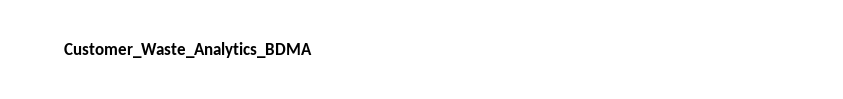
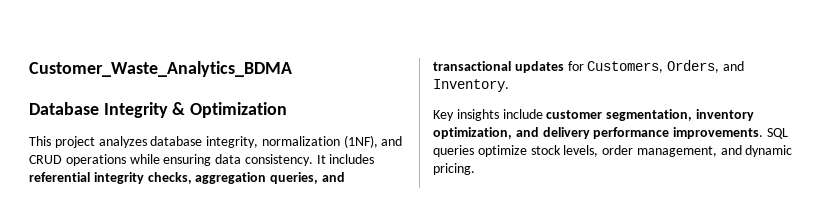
+ Database Integrity & Optimization
+ This project analyzes database integrity, normalization (1NF), and CRUD operations while ensuring data consistency. It includes referential integrity checks, aggregation queries, and transactional updates for Customers, Orders, and Inventory.
+ Key insights include customer segmentation, inventory optimization, and delivery performance improvements. SQL queries optimize stock levels, order management, and dynamic pricing.

